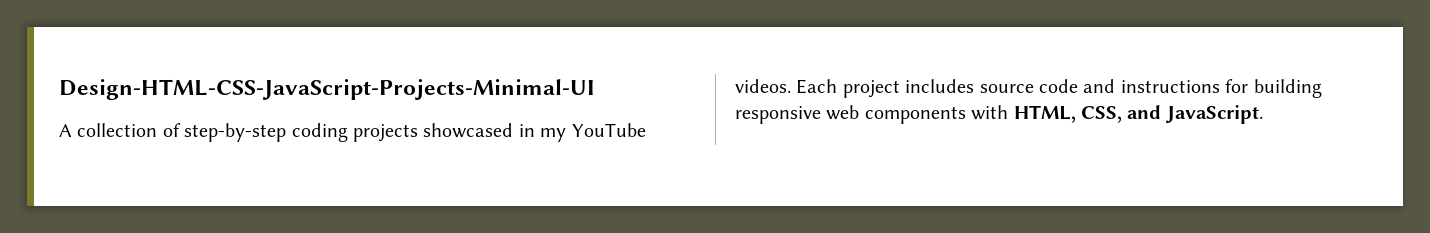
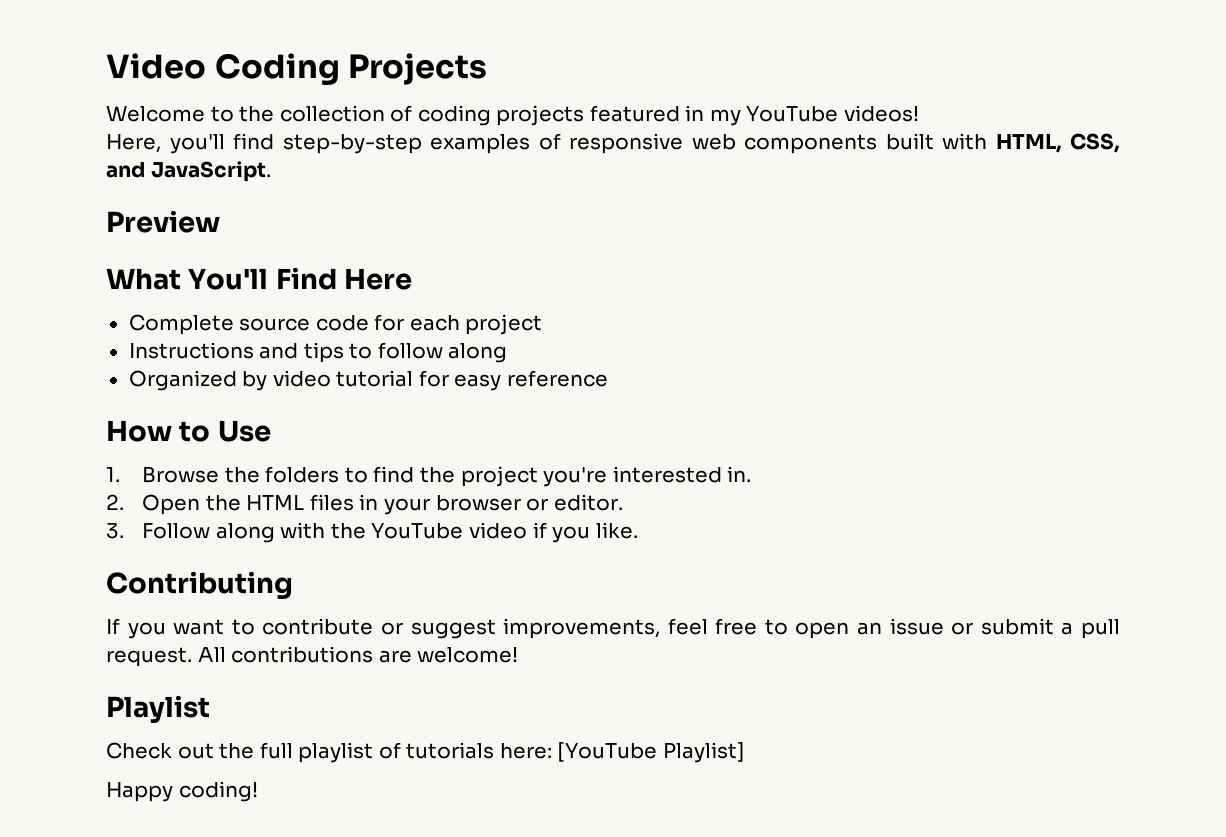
- Design-HTML-CSS-JavaScript-Projects-Minimal-UI
- A collection of step-by-step coding projects showcased in my YouTube videos. Each project includes source code and instructions for building responsive web components with HTML, CSS, and JavaScript.
+ Video Coding Projects
+ Welcome to the collection of coding projects featured in my YouTube videos!
+ Here, you'll find step-by-step examples of responsive web components built with HTML, CSS, and JavaScript.
+ Preview
+ What You'll Find Here
+ Complete source code for each project
+ Instructions and tips to follow along
+ Organized by video tutorial for easy reference
+ How to Use
+ 1. Browse the folders to find the project you're interested in.
+ 2. Open the HTML files in your browser or editor.
+ 3. Follow along with the YouTube video if you like.
+ Contributing
+ If you want to contribute or suggest improvements, feel free to open an issue or submit a pull request. All contributions are welcome!
+ Playlist
+ Check out the full playlist of tutorials here: [YouTube Playlist]
+ Happy coding!

